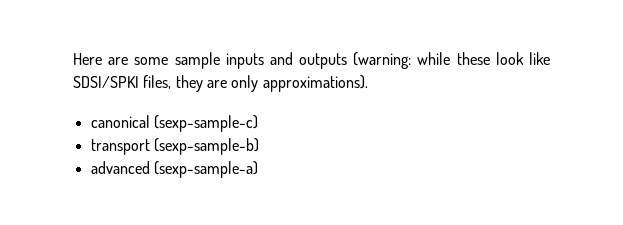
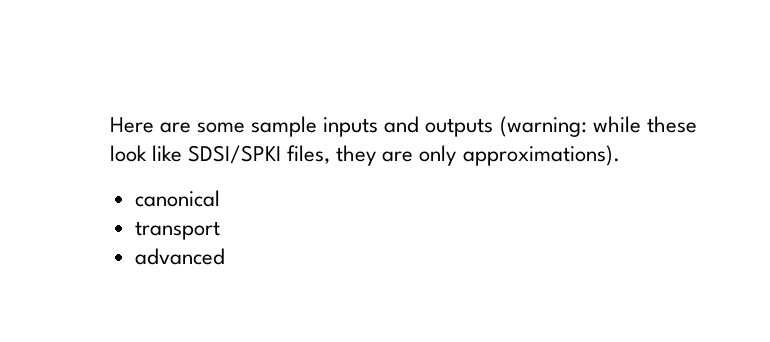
- canonical (sexp-sample-c)
+ canonical
- transport (sexp-sample-b)
+ transport
- advanced (sexp-sample-a)
+ advanced

